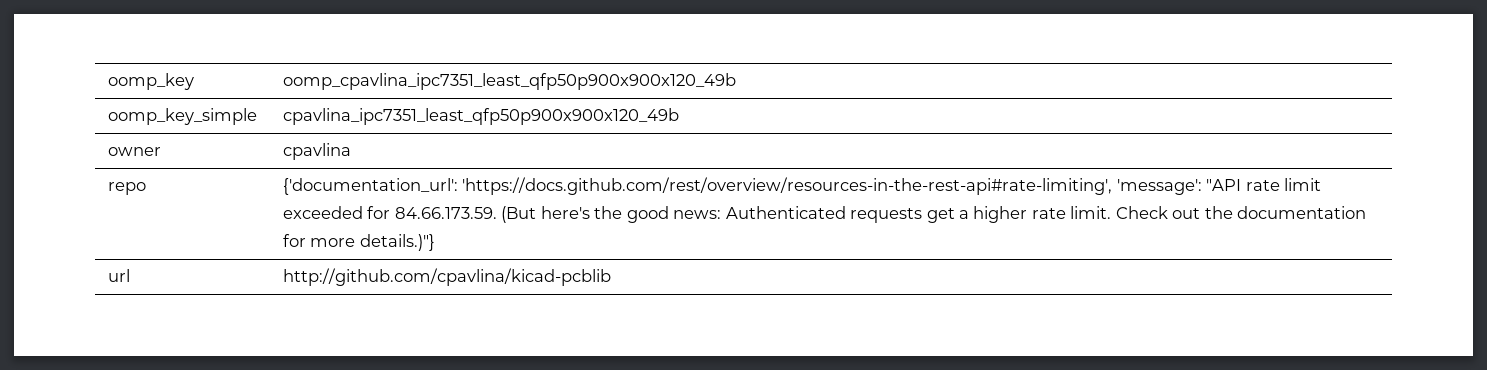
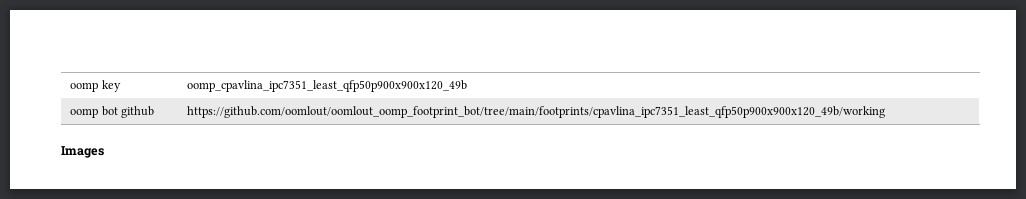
- oomp_key | oomp_cpavlina_ipc7351_least_qfp50p900x900x120_49b
+ oomp key | oomp_cpavlina_ipc7351_least_qfp50p900x900x120_49b
- oomp_key_simple | cpavlina_ipc7351_least_qfp50p900x900x120_49b
- owner | cpavlina
- repo | {'documentation_url': 'https://docs.github.com/rest/overview/resources-in-the-rest-api#rate-limiting', 'message': "API rate limit exceeded for 84.66.173.59. (But here's the good news: Authenticated requests get a higher rate limit. Check out the documentation for more details.)"}
- url | http://github.com/cpavlina/kicad-pcblib
+ oomp bot github | https://github.com/oomlout/oomlout_oomp_footprint_bot/tree/main/footprints/cpavlina_ipc7351_least_qfp50p900x900x120_49b/working
+ Images

